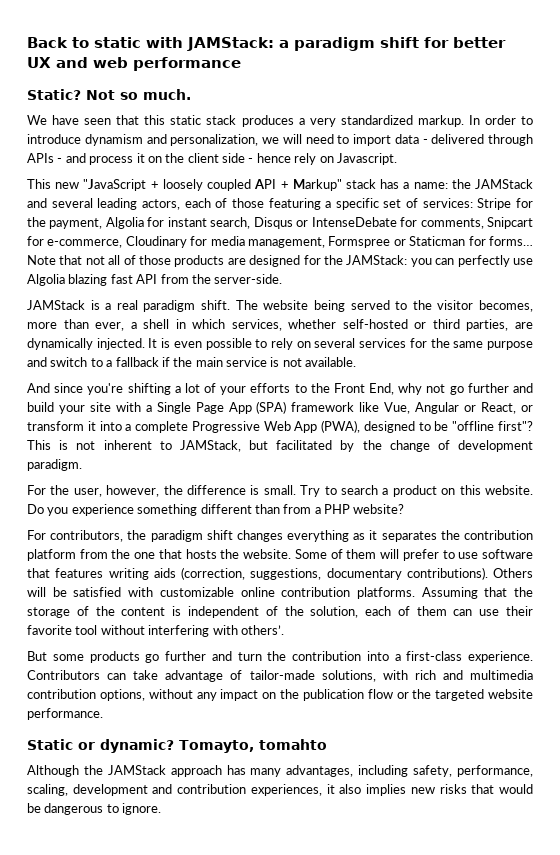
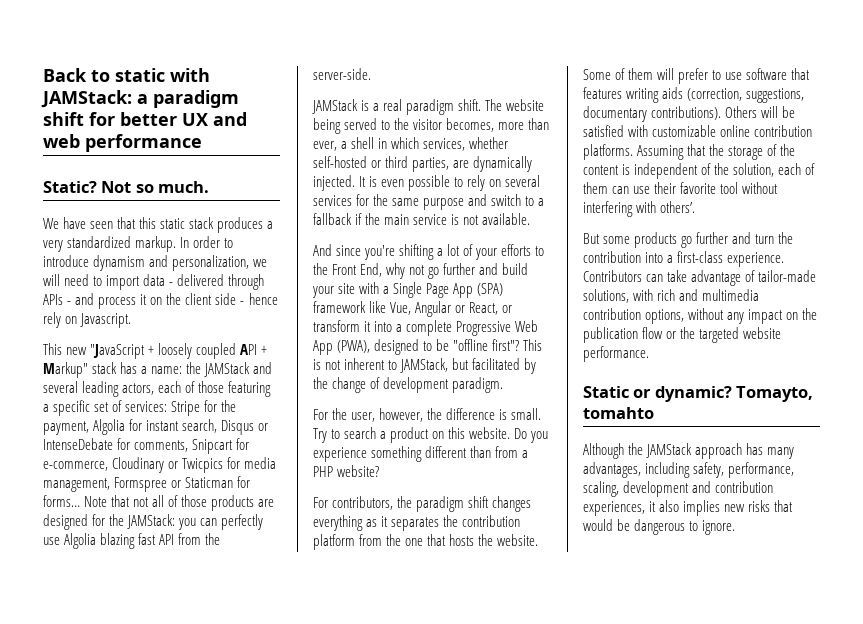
- This new "JavaScript + loosely coupled API + Markup" stack has a name: the JAMStack and several leading actors, each of those featuring a specific set of services: Stripe for the payment, Algolia for instant search, Disqus or IntenseDebate for comments, Snipcart for e-commerce, Cloudinary for media management, Formspree or Staticman for forms…
+ This new "JavaScript + loosely coupled API + Markup" stack has a name: the JAMStack and several leading actors, each of those featuring a specific set of services: Stripe for the payment, Algolia for instant search, Disqus or IntenseDebate for comments, Snipcart for e-commerce, Cloudinary or Twicpics for media management, Formspree or Staticman for forms…

